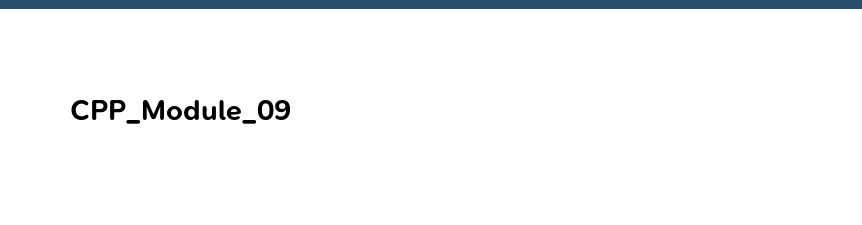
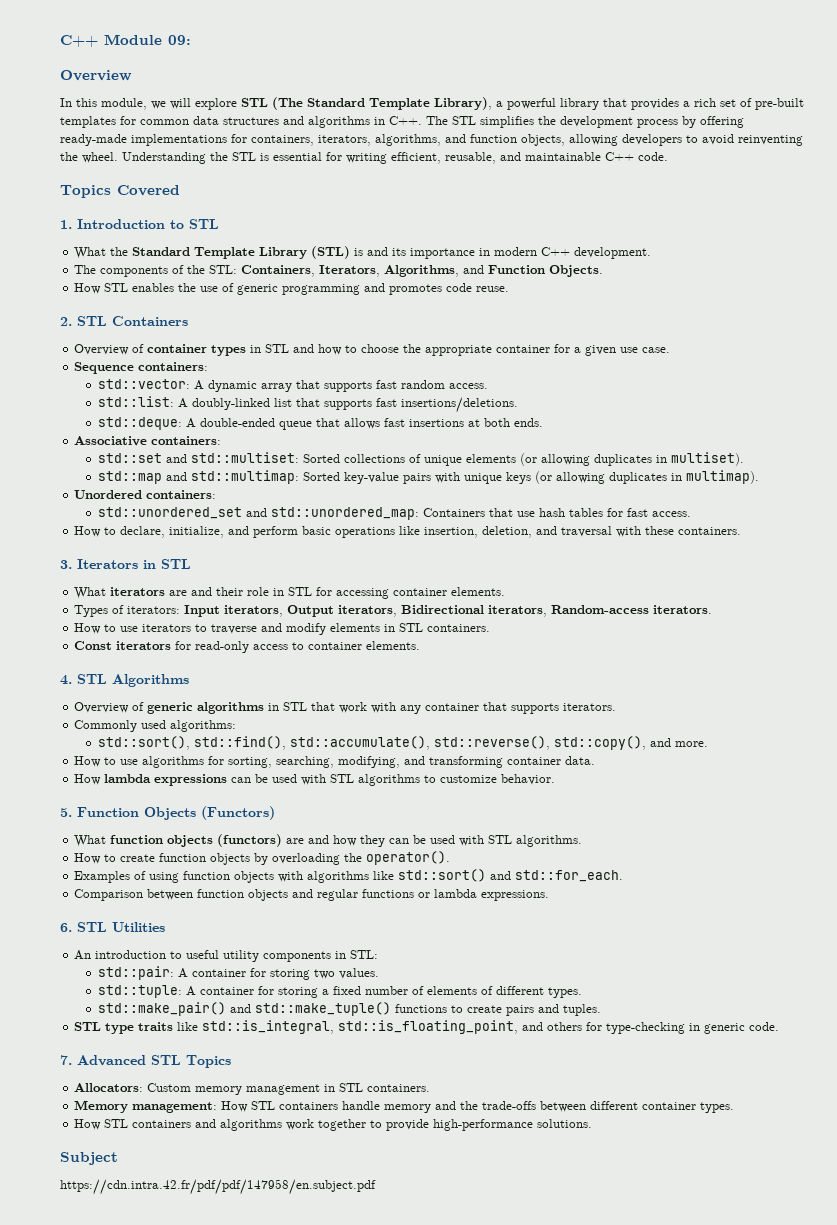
- CPP_Module_09
+ C++ Module 09:
+ Overview
+ In this module, we will explore STL (The Standard Template Library), a powerful library that provides a rich set of pre-built templates for common data structures and algorithms in C++. The STL simplifies the development process by offering ready-made implementations for containers, iterators, algorithms, and function objects, allowing developers to avoid reinventing the wheel. Understanding the STL is essential for writing efficient, reusable, and maintainable C++ code.
+ Topics Covered
+ 1. Introduction to STL
+ What the Standard Template Library (STL) is and its importance in modern C++ development.
+ The components of the STL: Containers, Iterators, Algorithms, and Function Objects.
+ How STL enables the use of generic programming and promotes code reuse.
+ 2. STL Containers
+ Overview of container types in STL and how to choose the appropriate container for a given use case.
+ Sequence containers:
+ std::vector: A dynamic array that supports fast random access.
+ std::list: A doubly-linked list that supports fast insertions/deletions.
+ std::deque: A double-ended queue that allows fast insertions at both ends.
+ Associative containers:
+ std::set and std::multiset: Sorted collections of unique elements (or allowing duplicates in multiset).
+ std::map and std::multimap: Sorted key-value pairs with unique keys (or allowing duplicates in multimap).
+ Unordered containers:
+ std::unordered_set and std::unordered_map: Containers that use hash tables for fast access.
+ How to declare, initialize, and perform basic operations like insertion, deletion, and traversal with these containers.
+ 3. Iterators in STL
+ What iterators are and their role in STL for accessing container elements.
+ Types of iterators: Input iterators, Output iterators, Bidirectional iterators, Random-access iterators.
+ How to use iterators to traverse and modify elements in STL containers.
+ Const iterators for read-only access to container elements.
+ 4. STL Algorithms
+ Overview of generic algorithms in STL that work with any container that supports iterators.
+ Commonly used algorithms:
+ std::sort(), std::find(), std::accumulate(), std::reverse(), std::copy(), and more.
+ How to use algorithms for sorting, searching, modifying, and transforming container data.
+ How lambda expressions can be used with STL algorithms to customize behavior.
+ 5. Function Objects (Functors)
+ What function objects (functors) are and how they can be used with STL algorithms.
+ How to create function objects by overloading the operator().
+ Examples of using function objects with algorithms like std::sort() and std::for_each.
+ Comparison between function objects and regular functions or lambda expressions.
+ 6. STL Utilities
+ An introduction to useful utility components in STL:
+ std::pair: A container for storing two values.
+ std::tuple: A container for storing a fixed number of elements of different types.
+ std::make_pair() and std::make_tuple() functions to create pairs and tuples.
+ STL type traits like std::is_integral, std::is_floating_point, and others for type-checking in generic code.
+ 7. Advanced STL Topics
+ Allocators: Custom memory management in STL containers.
+ Memory management: How STL containers handle memory and the trade-offs between different container types.
+ How STL containers and algorithms work together to provide high-performance solutions.
+ Subject
+ https://cdn.intra.42.fr/pdf/pdf/147958/en.subject.pdf

